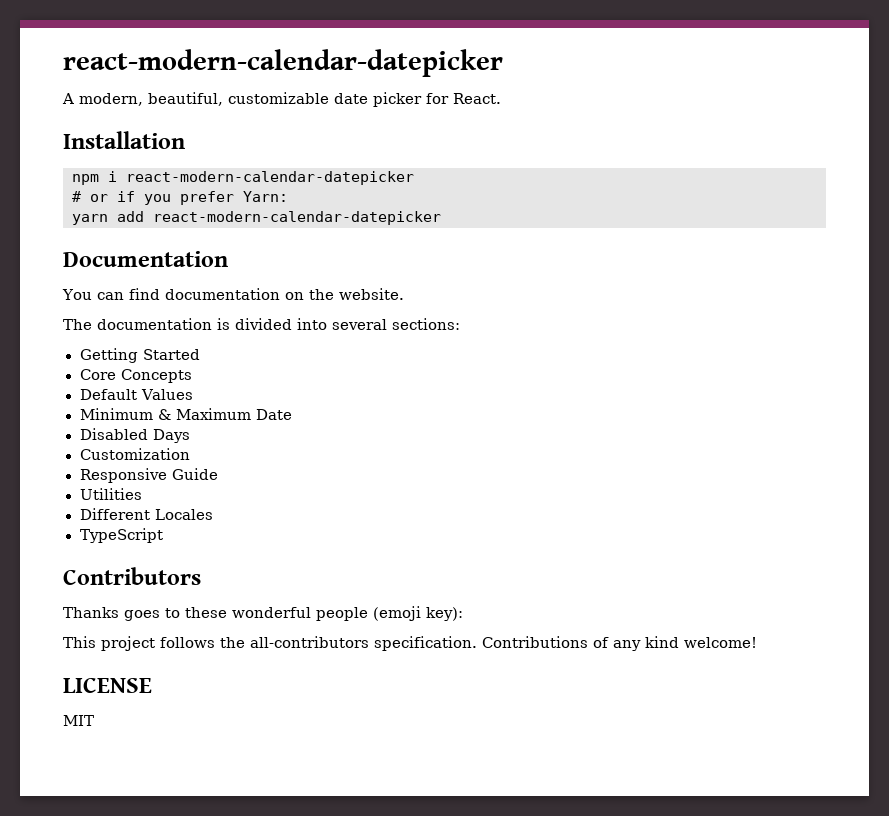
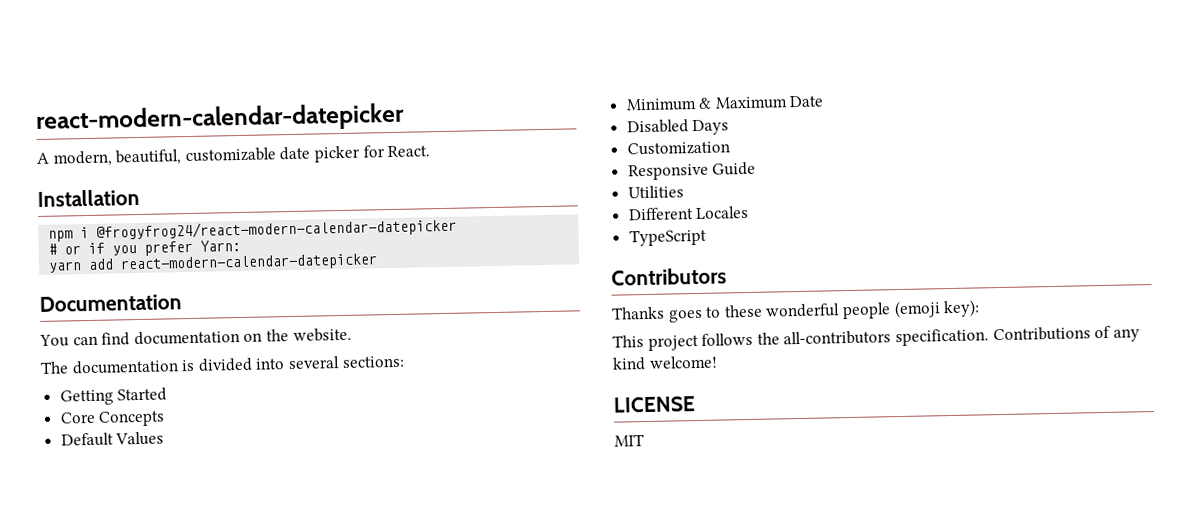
- npm i react-modern-calendar-datepicker
+ npm i @frogyfrog24/react-modern-calendar-datepicker

